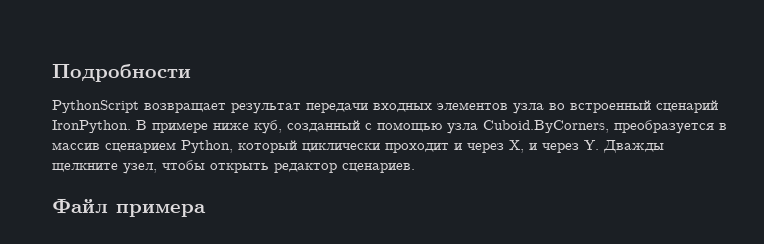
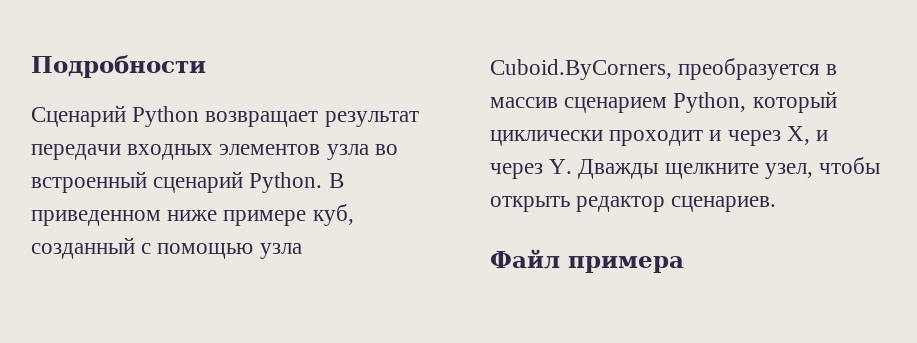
- PythonScript возвращает результат передачи входных элементов узла во встроенный сценарий IronPython. В примере ниже куб, созданный с помощью узла Cuboid.ByCorners, преобразуется в массив сценарием Python, который циклически проходит и через X, и через Y. Дважды щелкните узел, чтобы открыть редактор сценариев.
+ Сценарий Python возвращает результат передачи входных элементов узла во встроенный сценарий Python. В приведенном ниже примере куб, созданный с помощью узла Cuboid.ByCorners, преобразуется в массив сценарием Python, который циклически проходит и через X, и через Y. Дважды щелкните узел, чтобы открыть редактор сценариев.

